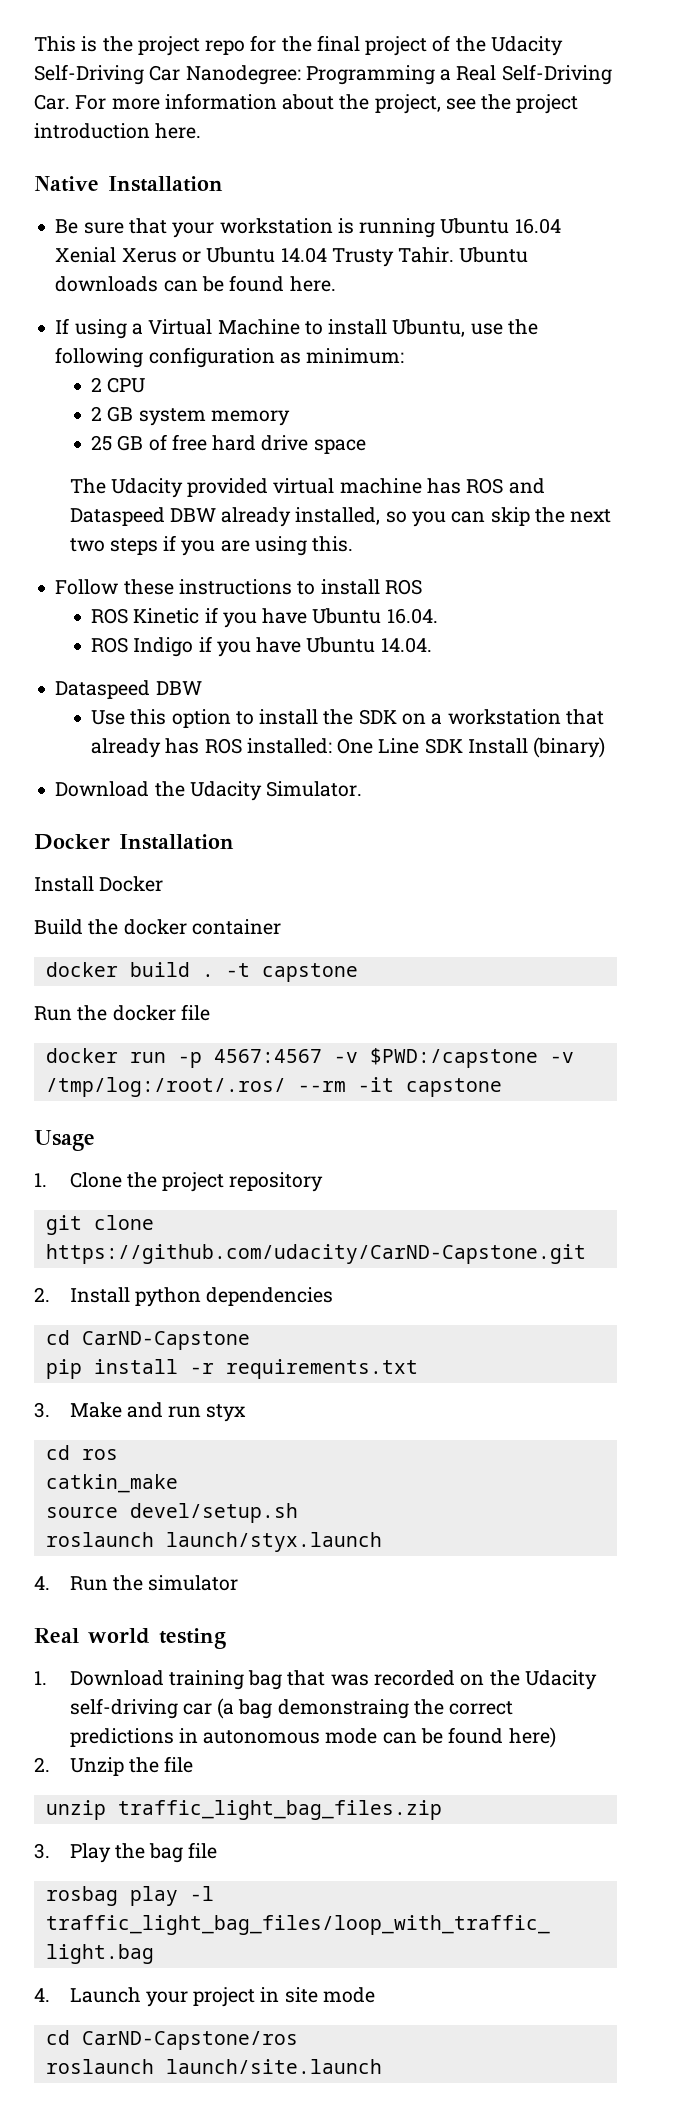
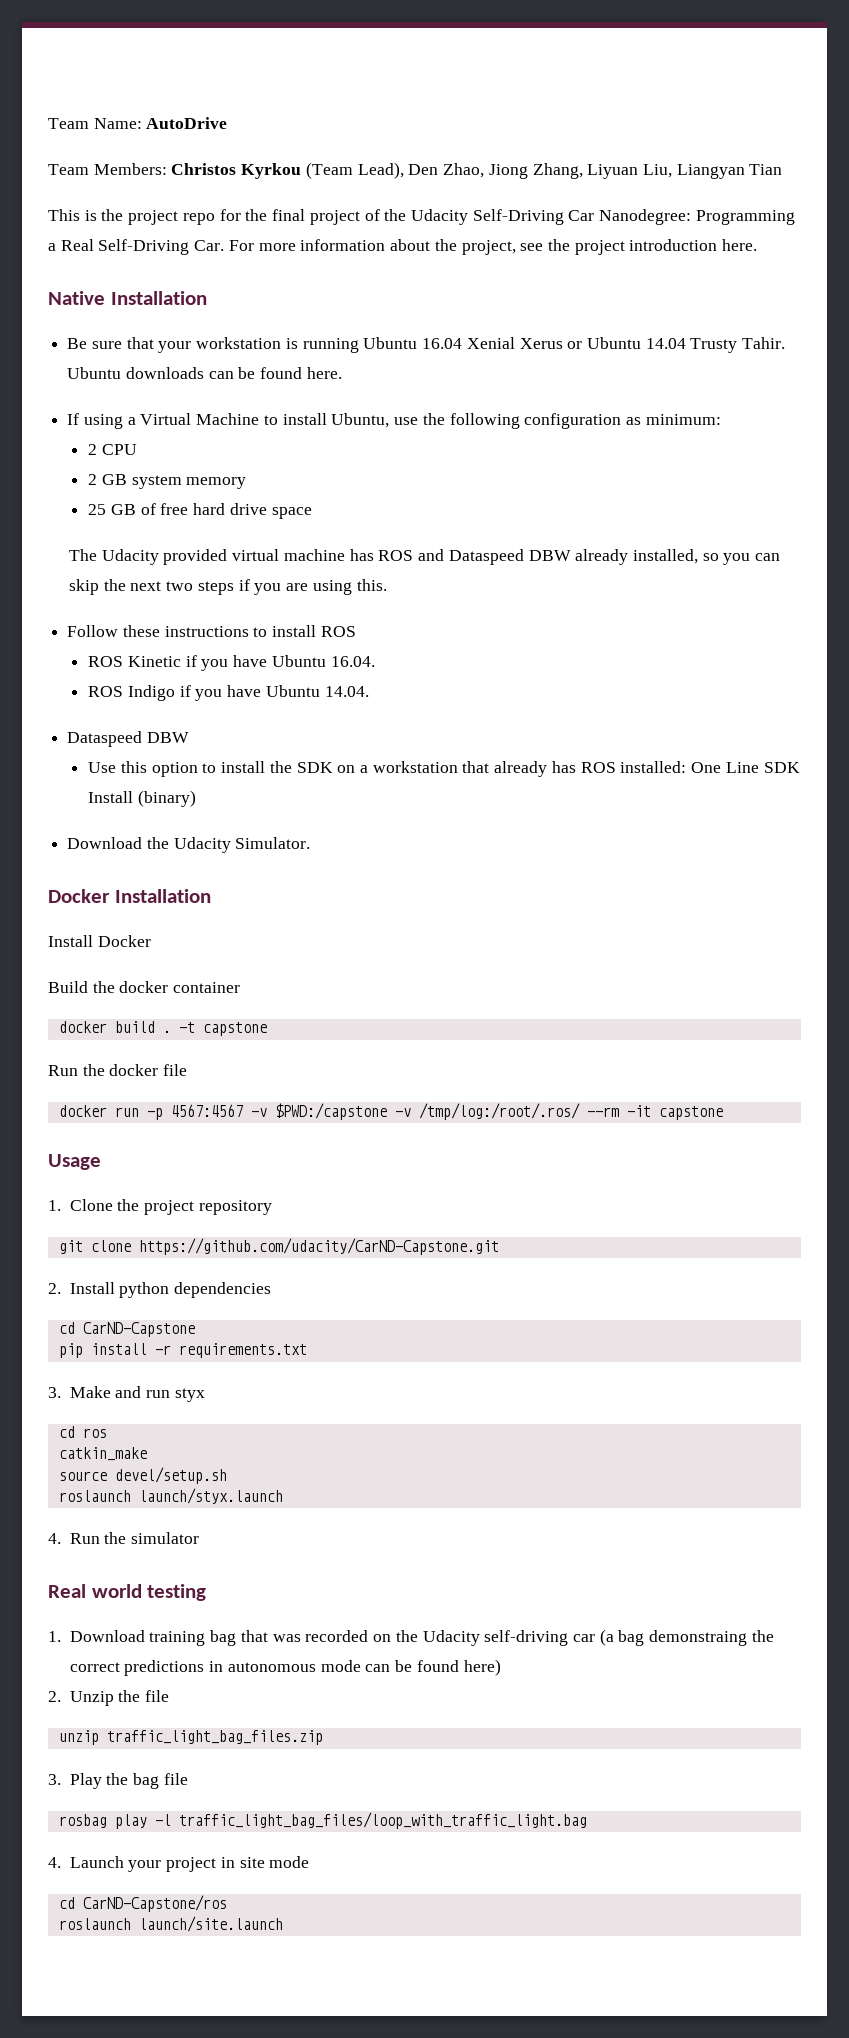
+ Team Name: AutoDrive
+ Team Members: Christos Kyrkou (Team Lead), Den Zhao, Jiong Zhang, Liyuan Liu, Liangyan Tian

